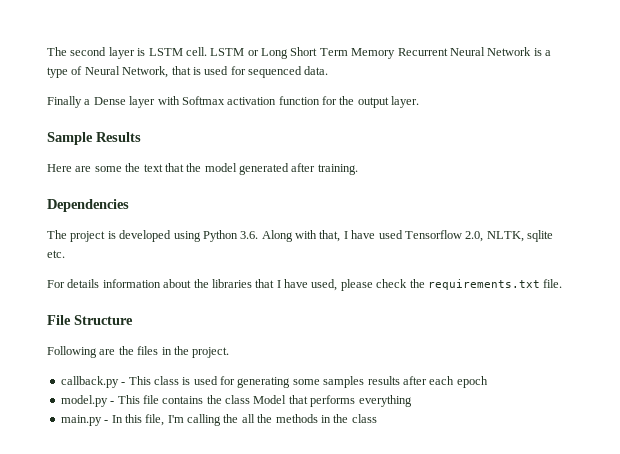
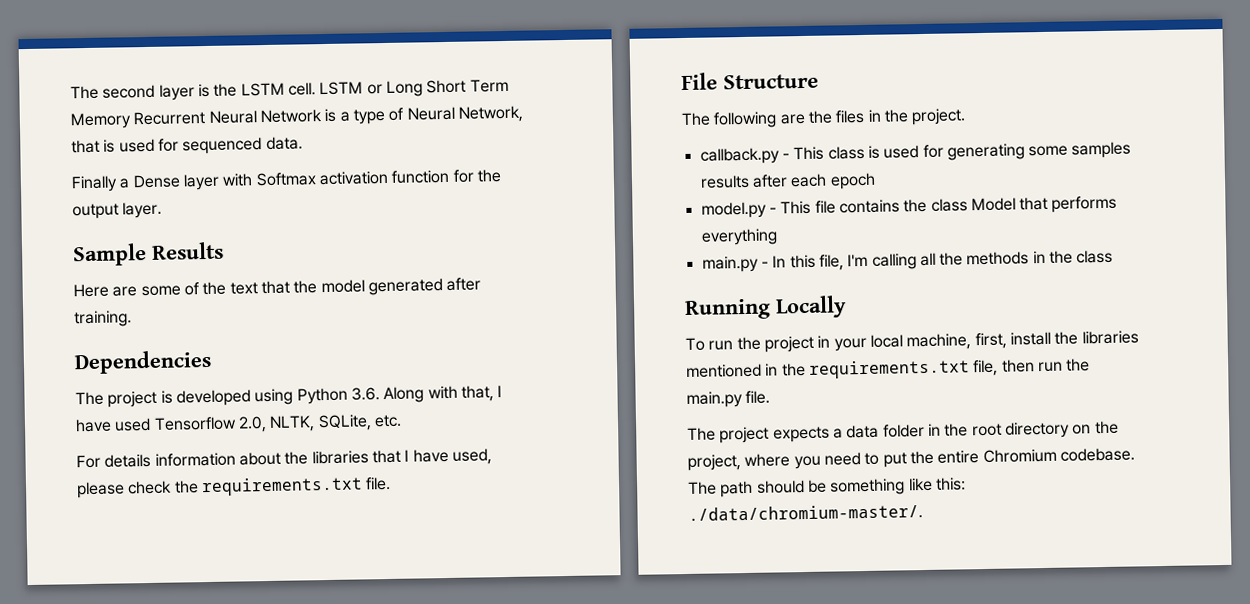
- The second layer is LSTM cell.
+ The second layer is the LSTM cell.
- Here are some the text that the model generated after training.
+ Here are some of the text that the model generated after training.
- The project is developed using Python 3.6. Along with that, I have used Tensorflow 2.0, NLTK, sqlite etc.
+ The project is developed using Python 3.6. Along with that, I have used Tensorflow 2.0, NLTK, SQLite, etc.
- Following are the files in the project.
+ The following are the files in the project.
- main.py - In this file, I'm calling the all the methods in the class
+ main.py - In this file, I'm calling all the methods in the class
+ Running Locally
+ To run the project in your local machine, first, install the libraries mentioned in the requirements.txt file, then run the main.py file.
+ The project expects a data folder in the root directory on the project, where you need to put the entire Chromium codebase. The path should be something like this: ./data/chromium-master/.

